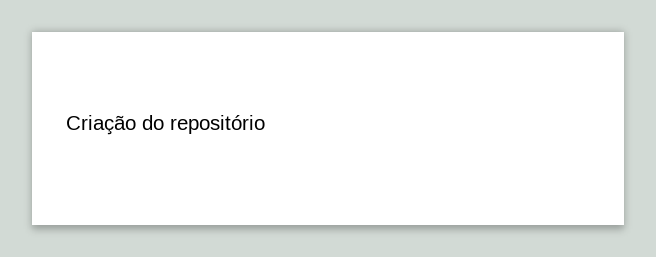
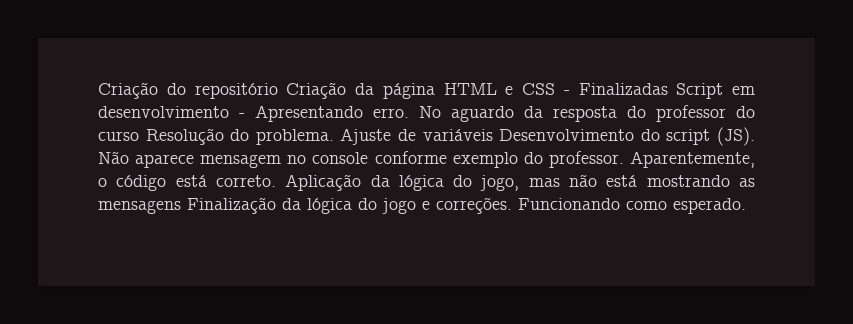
- Criação do repositório
+ Criação do repositório Criação da página HTML e CSS - Finalizadas Script em desenvolvimento - Apresentando erro. No aguardo da resposta do professor do curso Resolução do problema. Ajuste de variáveis Desenvolvimento do script (JS). Não aparece mensagem no console conforme exemplo do professor. Aparentemente, o código está correto. Aplicação da lógica do jogo, mas não está mostrando as mensagens Finalização da lógica do jogo e correções. Funcionando como esperado.

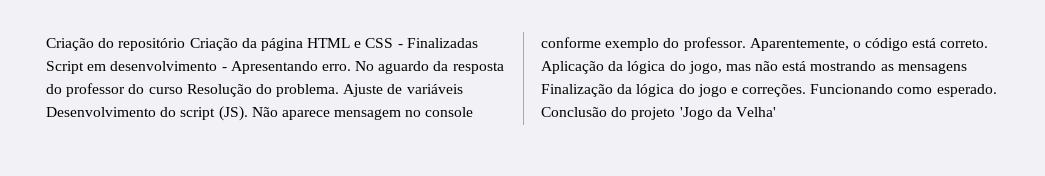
+ Conclusão do projeto 'Jogo da Velha'

